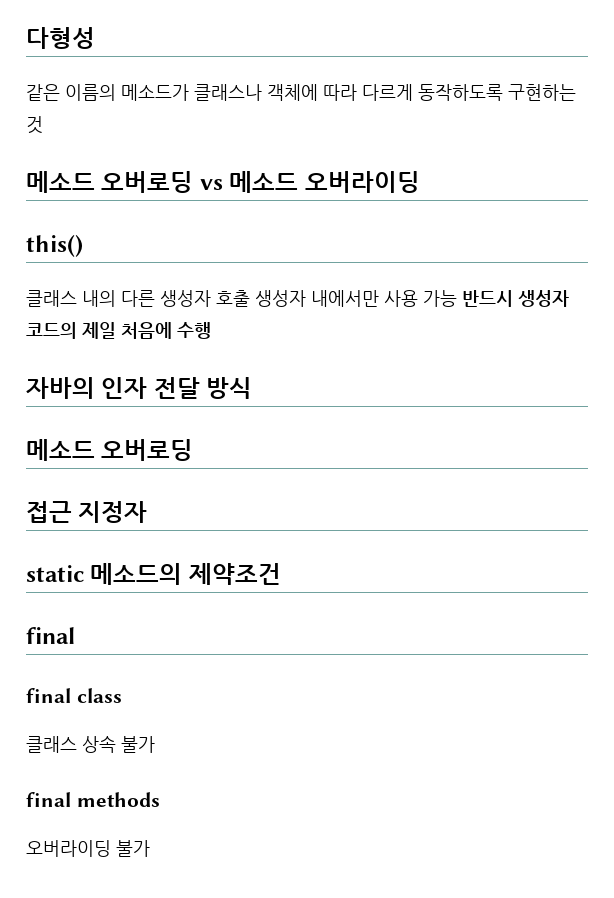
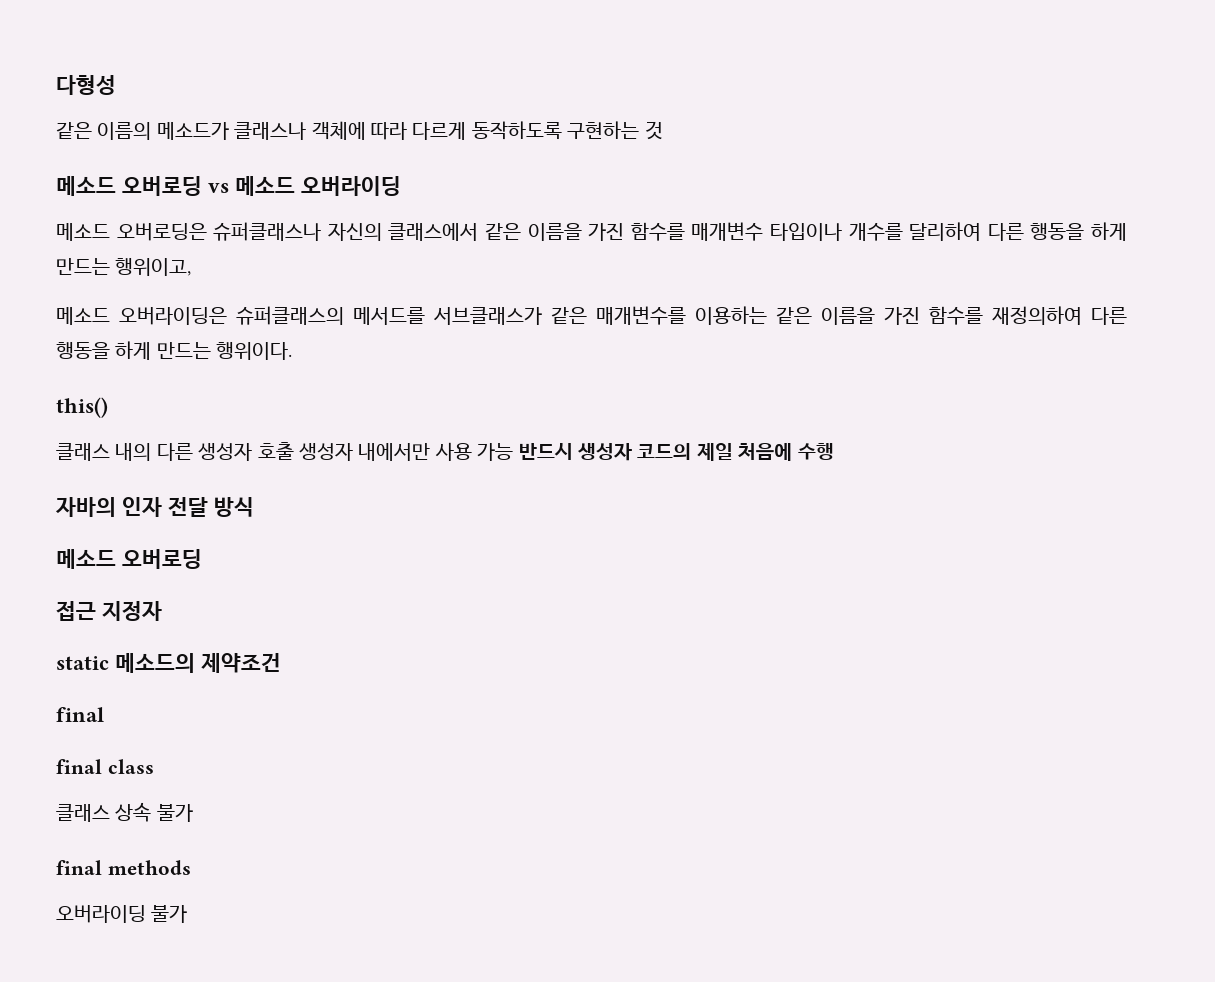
+ 메소드 오버로딩은 슈퍼클래스나 자신의 클래스에서 같은 이름을 가진 함수를 매개변수 타입이나 개수를 달리하여 다른 행동을 하게 만드는 행위이고,
+ 메소드 오버라이딩은 슈퍼클래스의 메서드를 서브클래스가 같은 매개변수를 이용하는 같은 이름을 가진 함수를 재정의하여 다른 행동을 하게 만드는 행위이다.

